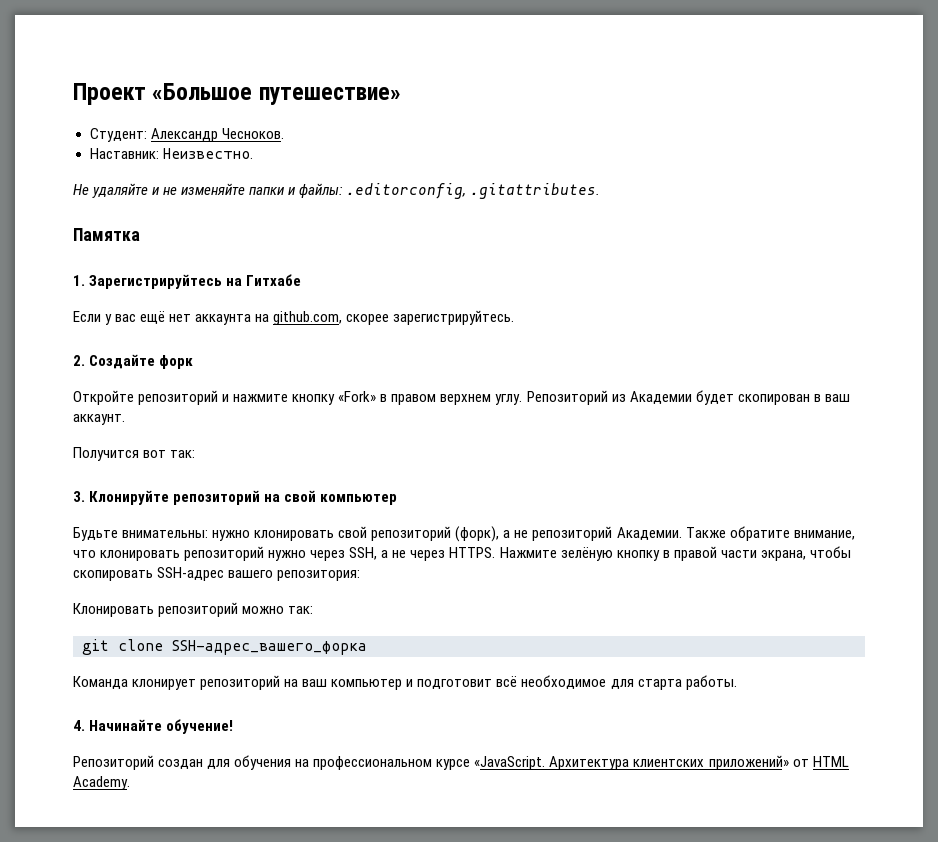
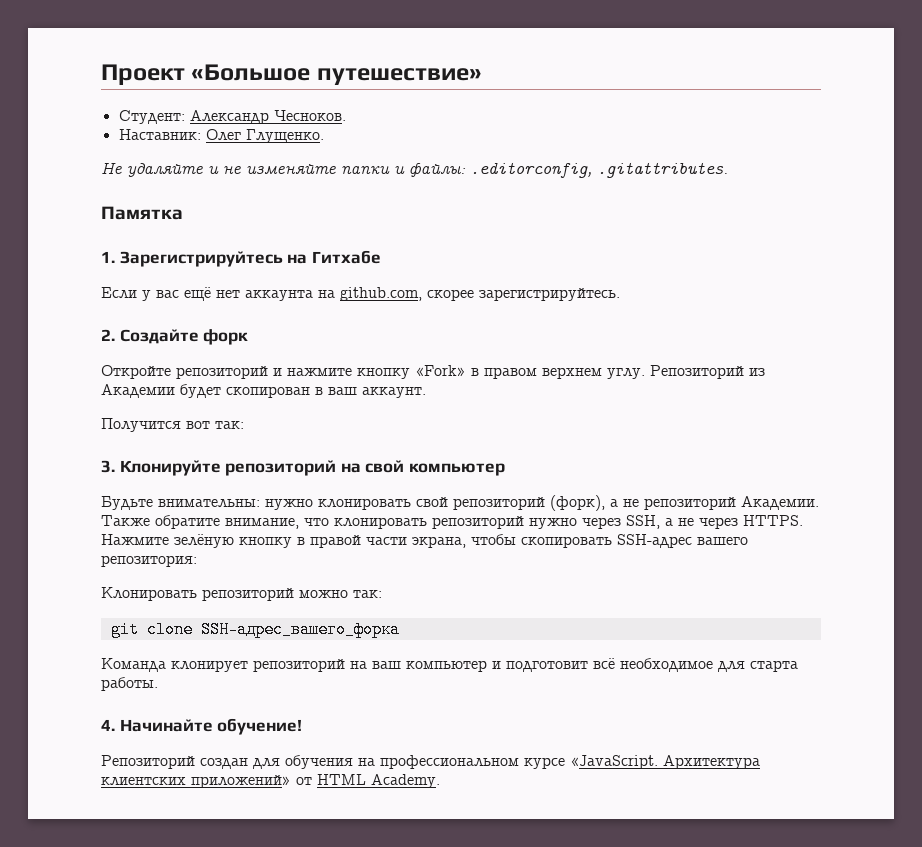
- Наставник: Неизвестно.
+ Наставник: Олег Глущенко.

